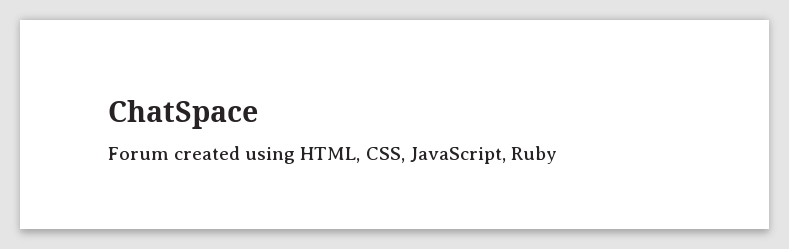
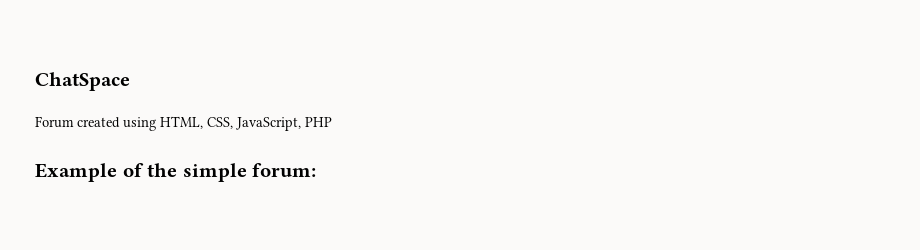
- Forum created using HTML, CSS, JavaScript, Ruby
+ Forum created using HTML, CSS, JavaScript, PHP
+ Example of the simple forum:

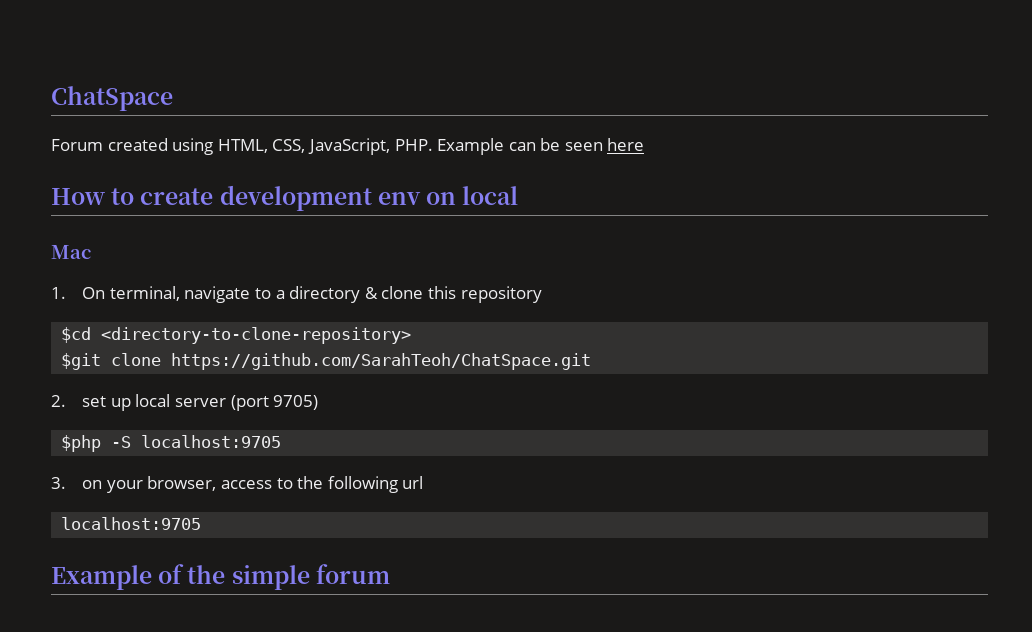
- Forum created using HTML, CSS, JavaScript, PHP
+ Forum created using HTML, CSS, JavaScript, PHP. Example can be seen here
+ How to create development env on local
+ Mac
+ 1. On terminal, navigate to a directory & clone this repository
+ $cd <directory-to-clone-repository>
+ $git clone https://github.com/SarahTeoh/ChatSpace.git
+ 2. set up local server (port 9705)
+ $php -S localhost:9705
+ 3. on your browser, access to the following url
+ localhost:9705
- Example of the simple forum:
+ Example of the simple forum

